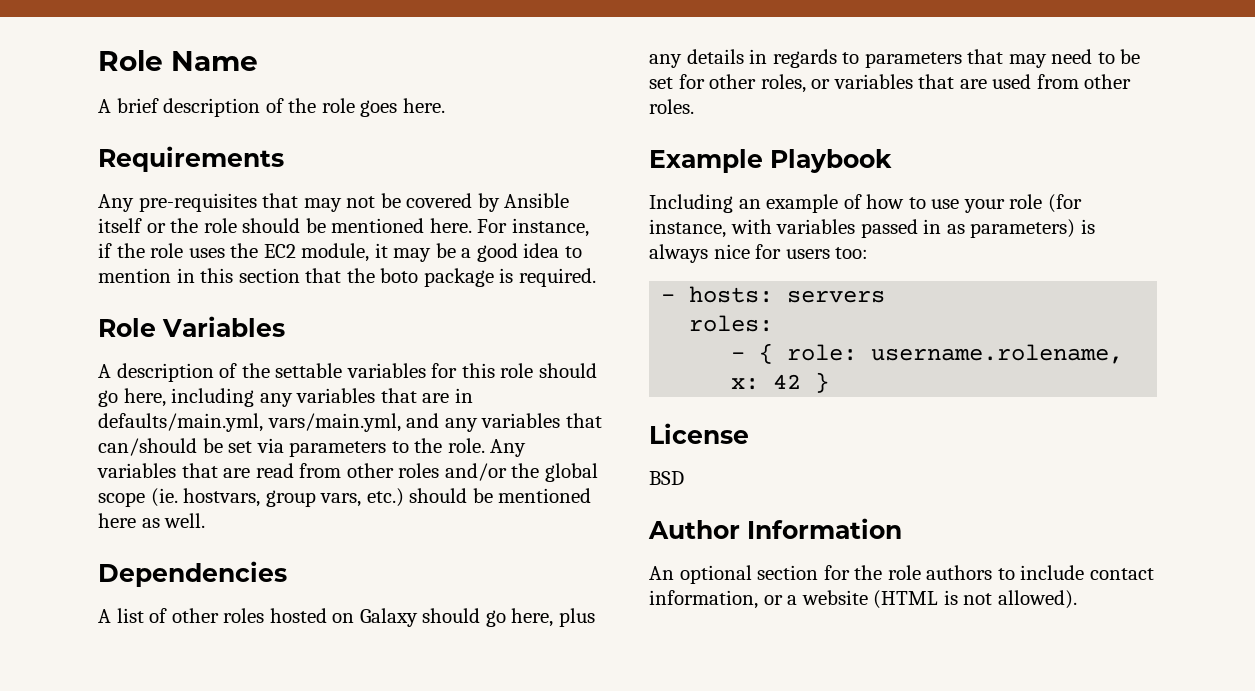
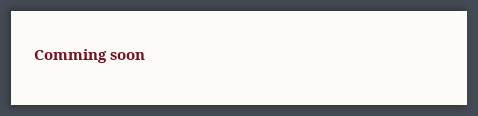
- Role Name
- A brief description of the role goes here.
- Requirements
- Any pre-requisites that may not be covered by Ansible itself or the role should be mentioned here. For instance, if the role uses the EC2 module, it may be a good idea to mention in this section that the boto package is required.
- Role Variables
- A description of the settable variables for this role should go here, including any variables that are in defaults/main.yml, vars/main.yml, and any variables that can/should be set via parameters to the role. Any variables that are read from other roles and/or the global scope (ie. hostvars, group vars, etc.) should be mentioned here as well.
- Dependencies
- A list of other roles hosted on Galaxy should go here, plus any details in regards to parameters that may need to be set for other roles, or variables that are used from other roles.
- Example Playbook
- Including an example of how to use your role (for instance, with variables passed in as parameters) is always nice for users too:
- - hosts: servers
- roles:
- - { role: username.rolename, x: 42 }
- License
- BSD
- Author Information
- An optional section for the role authors to include contact information, or a website (HTML is not allowed).
+ Comming soon

